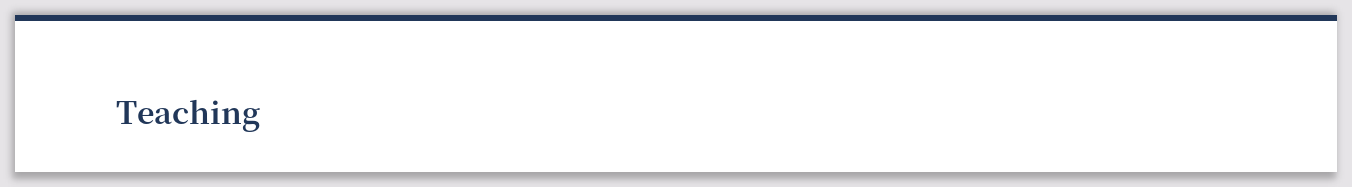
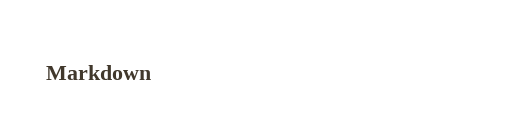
- Teaching
+ Markdown

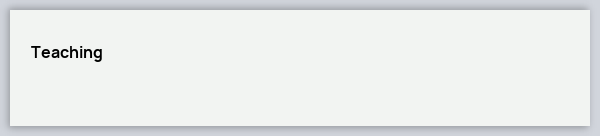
- Markdown
+ Teaching

